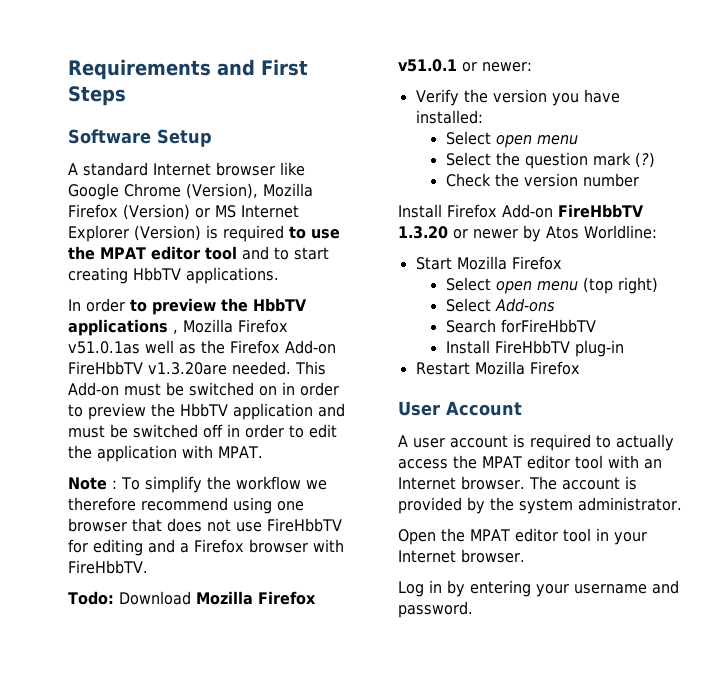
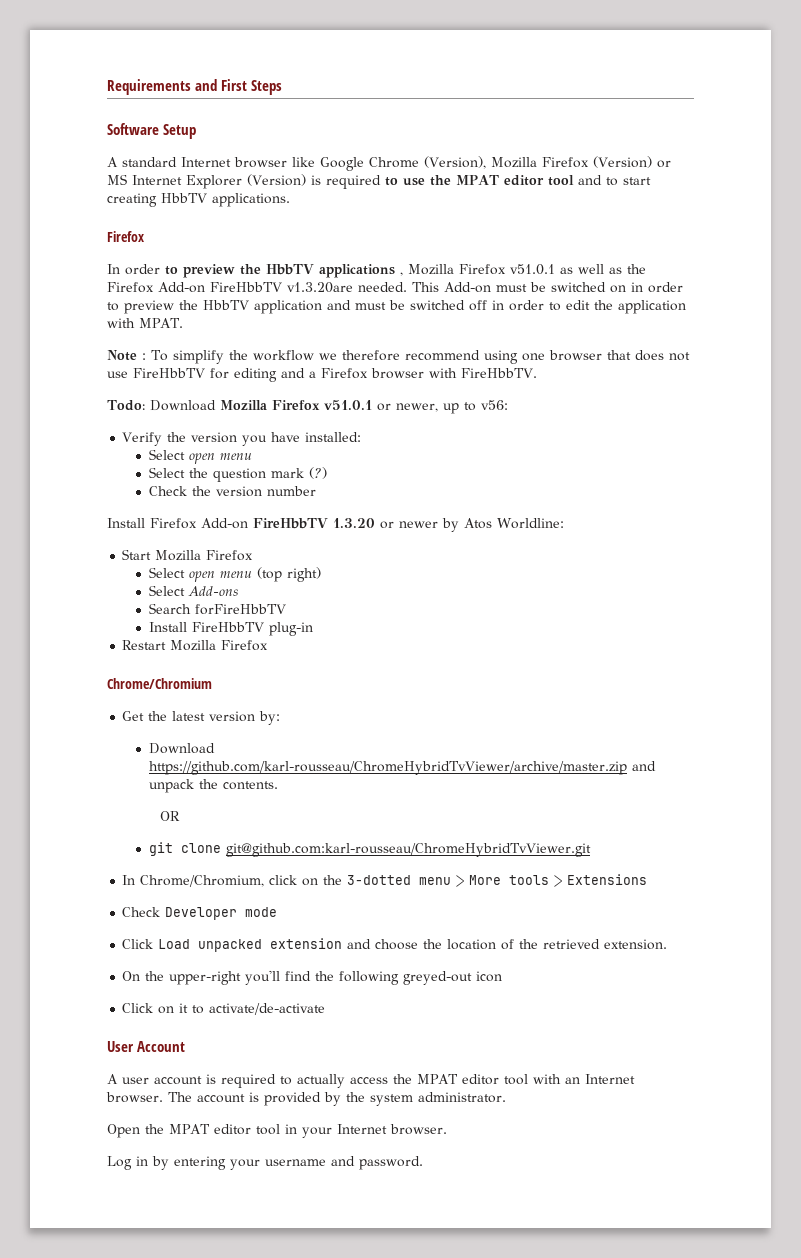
  A standard Internet browser like Google Chrome (Version), Mozilla Firefox (Version) or MS Internet Explorer (Version) is required to use the MPAT editor tool and to start creating HbbTV applications.
+ Firefox
- In order to preview the HbbTV applications , Mozilla Firefox v51.0.1as well as the Firefox Add-on FireHbbTV v1.3.20are needed.
+ In order to preview the HbbTV applications , Mozilla Firefox v51.0.1 as well as the Firefox Add-on FireHbbTV v1.3.20are needed.
- Todo: Download Mozilla Firefox v51.0.1 or newer:
+ Todo: Download Mozilla Firefox v51.0.1 or newer, up to v56:
+ Chrome/Chromium
+ Get the latest version by:
+ Download https://github.com/karl-rousseau/ChromeHybridTvViewer/archive/master.zip and unpack the contents.
+ OR
+ git clone git@github.com:karl-rousseau/ChromeHybridTvViewer.git
+ In Chrome/Chromium, click on the 3-dotted menu > More tools > Extensions
+ Check Developer mode
+ Click Load unpacked extension and choose the location of the retrieved extension.
+ On the upper-right you'll find the following greyed-out icon
+ Click on it to activate/de-activate

